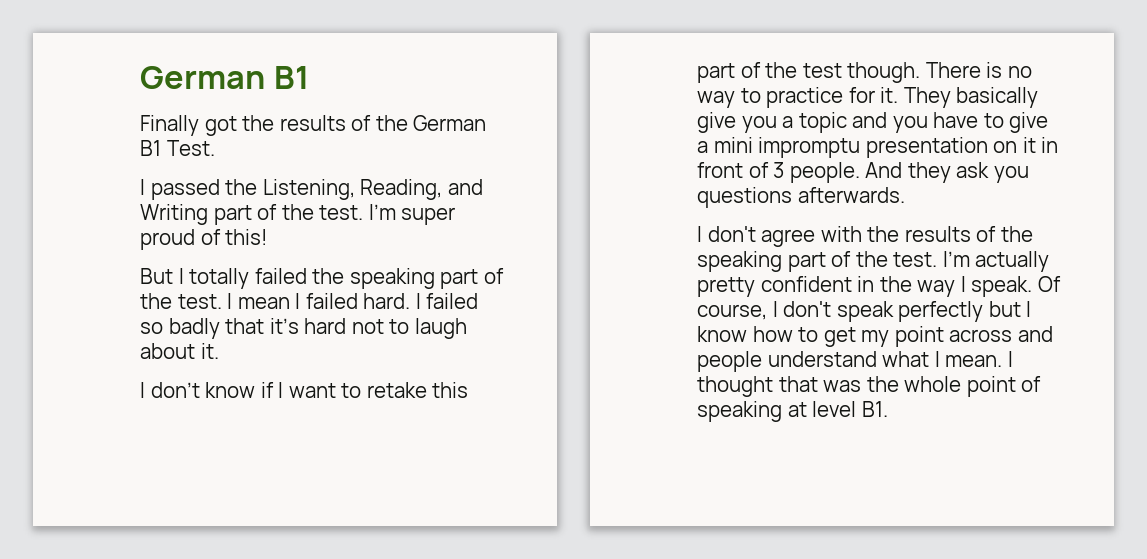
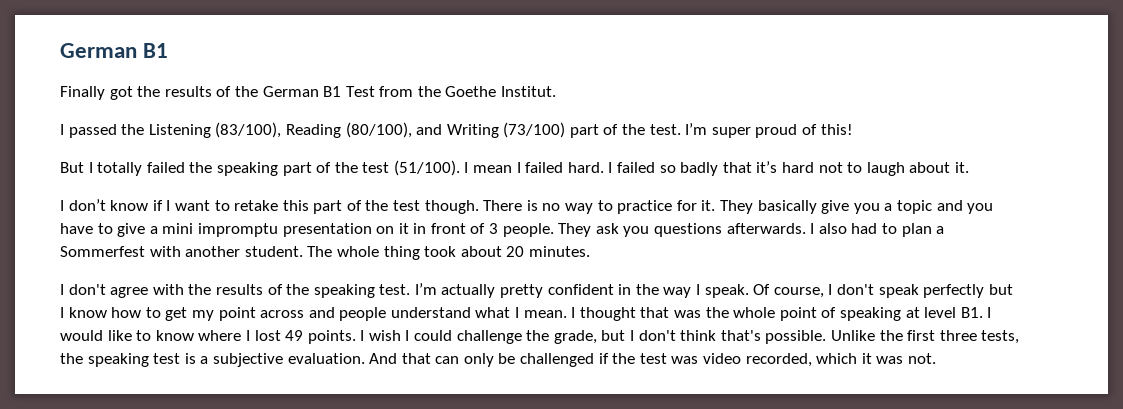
- Finally got the results of the German B1 Test.
+ Finally got the results of the German B1 Test from the Goethe Institut.
- I passed the Listening, Reading, and Writing part of the test.
+ I passed the Listening (83/100), Reading (80/100), and Writing (73/100) part of the test.
- But I totally failed the speaking part of the test.
+ But I totally failed the speaking part of the test (51/100).
- And they ask you questions afterwards.
+ They ask you questions afterwards. I also had to plan a Sommerfest with another student. The whole thing took about 20 minutes.
- I don't agree with the results of the speaking part of the test.
+ I don't agree with the results of the speaking test.
- I thought that was the whole point of speaking at level B1.
+ I thought that was the whole point of speaking at level B1. I would like to know where I lost 49 points. I wish I could challenge the grade, but I don't think that's possible. Unlike the first three tests, the speaking test is a subjective evaluation. And that can only be challenged if the test was video recorded, which it was not.

